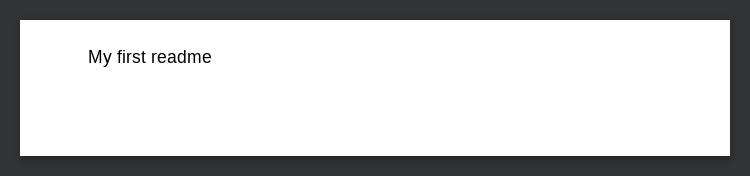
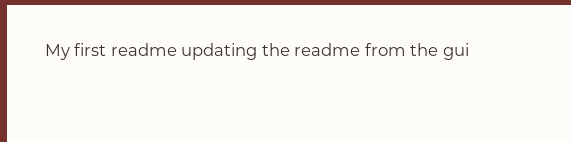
- My first readme
+ My first readme updating the readme from the gui

